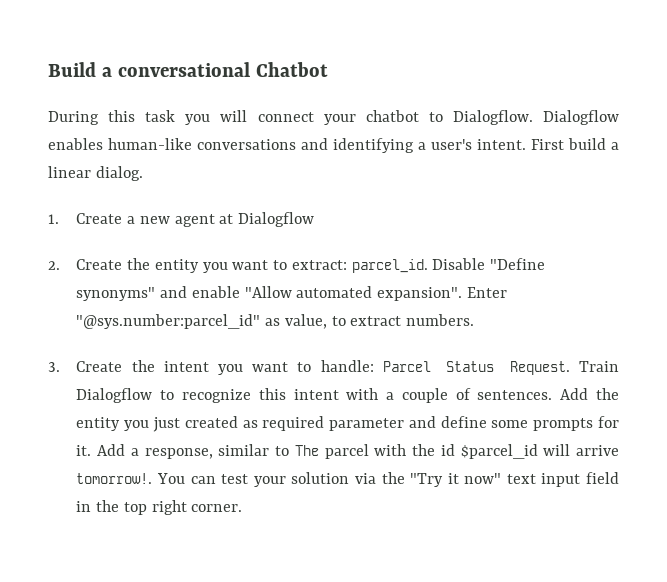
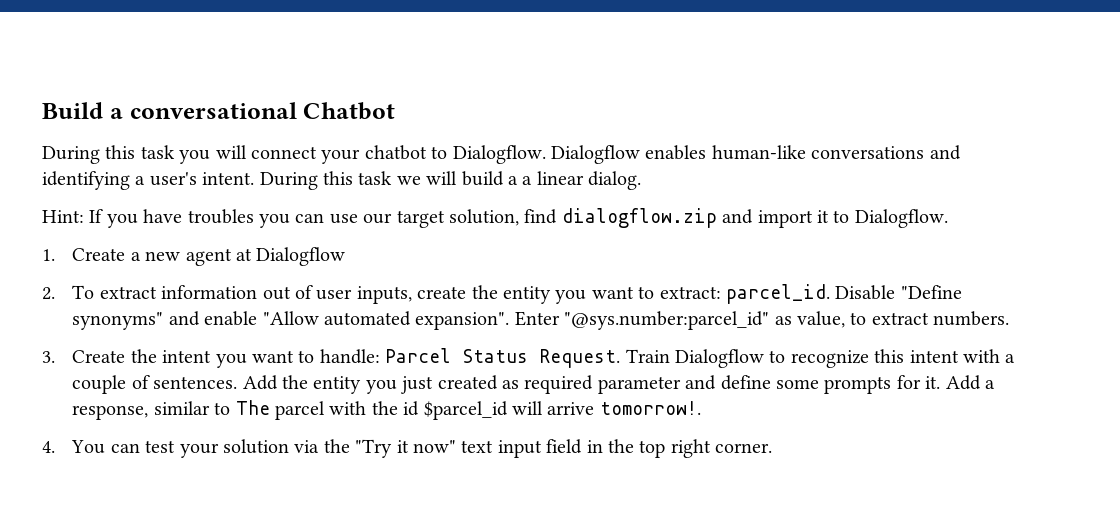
- First build a linear dialog.
+ During this task we will build a a linear dialog.
+ Hint: If you have troubles you can use our target solution, find dialogflow.zip and import it to Dialogflow.
- 2. Create the entity you want to extract: parcel_id.
+ 2. To extract information out of user inputs, create the entity you want to extract: parcel_id.
- Add a response, similar to The parcel with the id $parcel_id will arrive tomorrow!. You can test your solution via the "Try it now" text input field in the top right corner.
+ Add a response, similar to The parcel with the id $parcel_id will arrive tomorrow!.
+ 4. You can test your solution via the "Try it now" text input field in the top right corner.

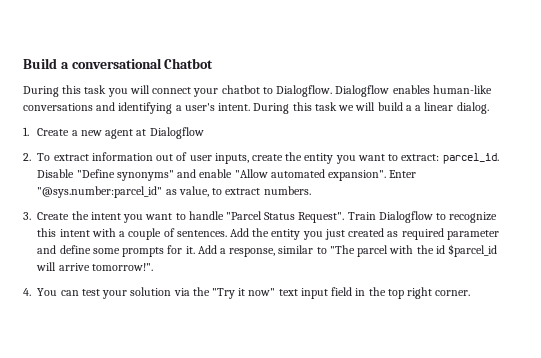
- Hint: If you have troubles you can use our target solution, find dialogflow.zip and import it to Dialogflow.
- 3. Create the intent you want to handle: Parcel Status Request.
+ 3. Create the intent you want to handle "Parcel Status Request".
- Add a response, similar to The parcel with the id $parcel_id will arrive tomorrow!.
+ Add a response, similar to "The parcel with the id $parcel_id will arrive tomorrow!".

